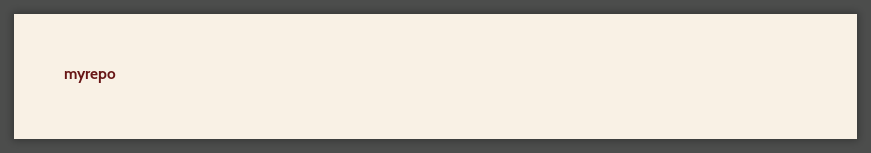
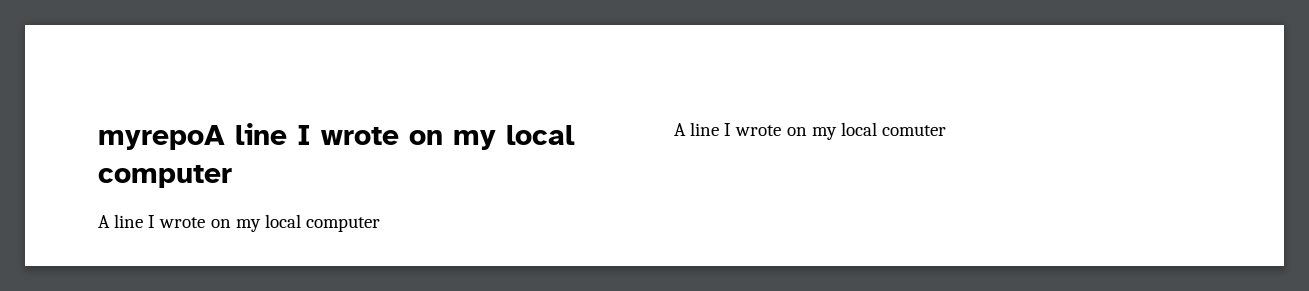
- myrepo
+ myrepoA line I wrote on my local computer
+ A line I wrote on my local computer
+ A line I wrote on my local comuter

